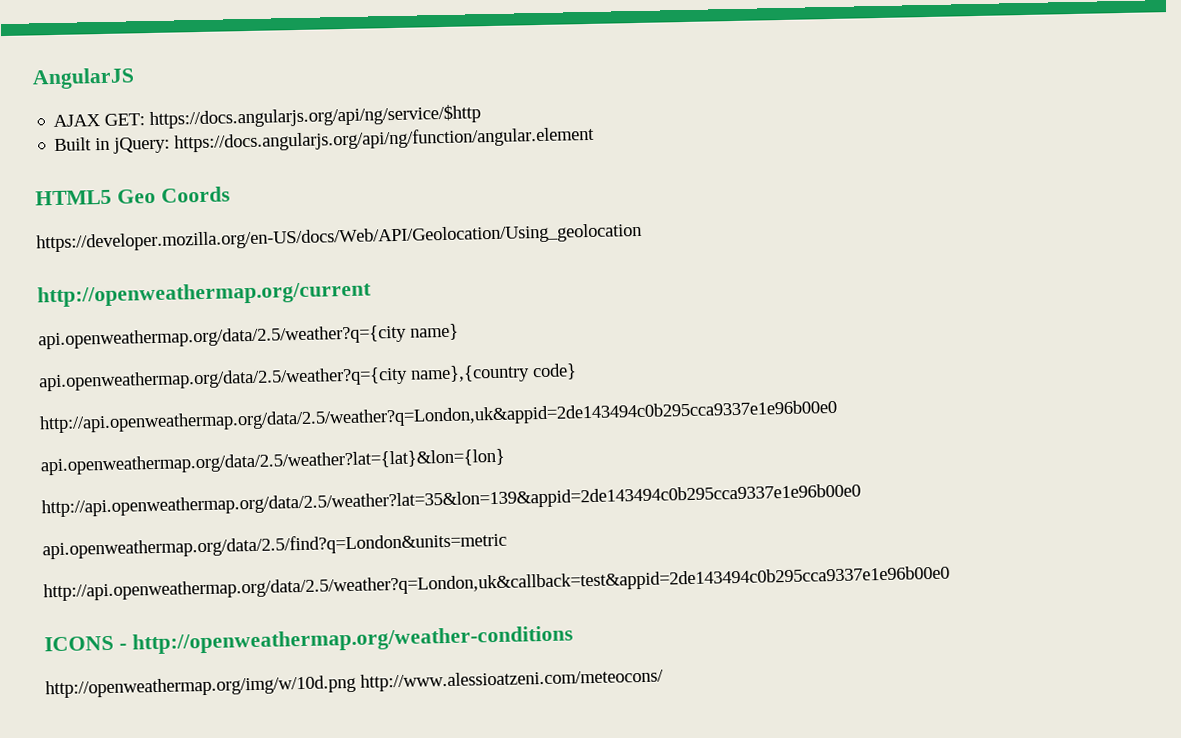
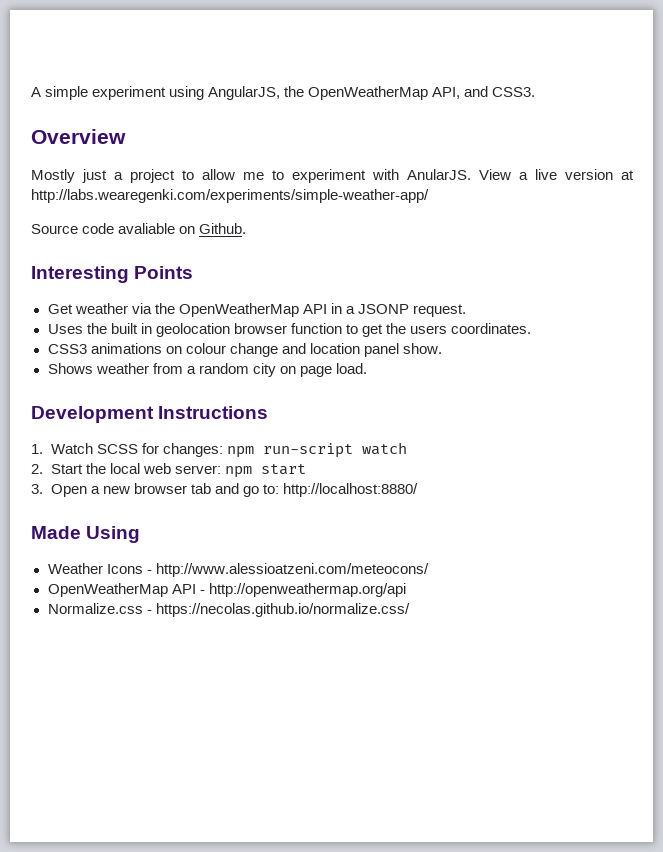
- AngularJS
- AJAX GET: https://docs.angularjs.org/api/ng/service/$http
- Built in jQuery: https://docs.angularjs.org/api/ng/function/angular.element
- HTML5 Geo Coords
- https://developer.mozilla.org/en-US/docs/Web/API/Geolocation/Using_geolocation
- http://openweathermap.org/current
- api.openweathermap.org/data/2.5/weather?q={city name}
- api.openweathermap.org/data/2.5/weather?q={city name},{country code}
- http://api.openweathermap.org/data/2.5/weather?q=London,uk&appid=2de143494c0b295cca9337e1e96b00e0
- api.openweathermap.org/data/2.5/weather?lat={lat}&lon={lon}
- http://api.openweathermap.org/data/2.5/weather?lat=35&lon=139&appid=2de143494c0b295cca9337e1e96b00e0
- api.openweathermap.org/data/2.5/find?q=London&units=metric
- http://api.openweathermap.org/data/2.5/weather?q=London,uk&callback=test&appid=2de143494c0b295cca9337e1e96b00e0
- ICONS - http://openweathermap.org/weather-conditions
- http://openweathermap.org/img/w/10d.png http://www.alessioatzeni.com/meteocons/
+ A simple experiment using AngularJS, the OpenWeatherMap API, and CSS3.
+ Overview
+ Mostly just a project to allow me to experiment with AnularJS. View a live version at http://labs.wearegenki.com/experiments/simple-weather-app/
+ Source code avaliable on Github.
+ Interesting Points
+ Get weather via the OpenWeatherMap API in a JSONP request.
+ Uses the built in geolocation browser function to get the users coordinates.
+ CSS3 animations on colour change and location panel show.
+ Shows weather from a random city on page load.
+ Development Instructions
+ 1. Watch SCSS for changes: npm run-script watch
+ 2. Start the local web server: npm start
+ 3. Open a new browser tab and go to: http://localhost:8880/
+ Made Using
+ Weather Icons - http://www.alessioatzeni.com/meteocons/
+ OpenWeatherMap API - http://openweathermap.org/api
+ Normalize.css - https://necolas.github.io/normalize.css/

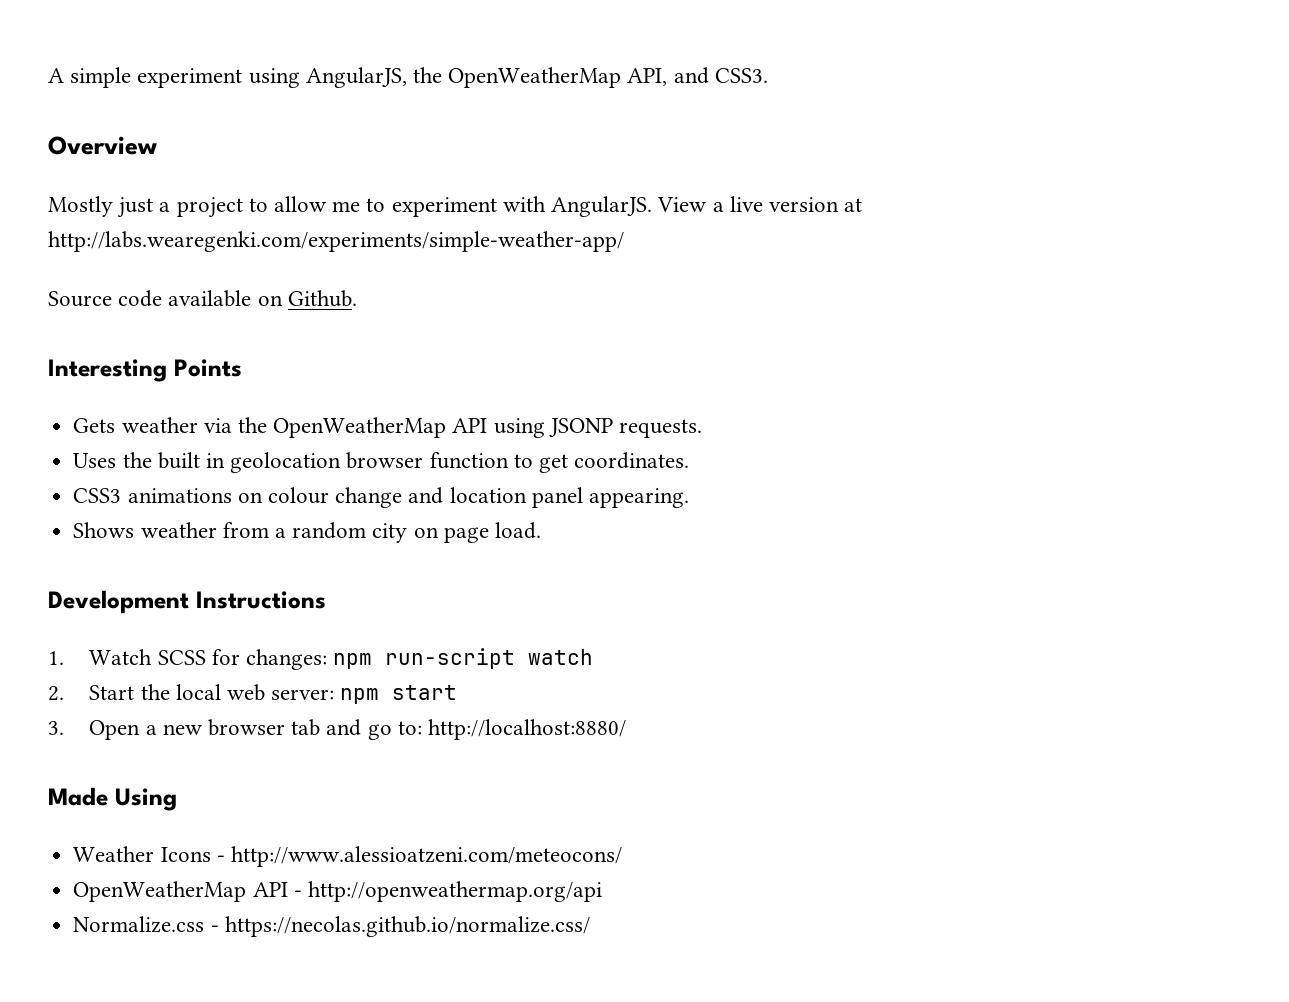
- Mostly just a project to allow me to experiment with AnularJS.
+ Mostly just a project to allow me to experiment with AngularJS.
- Source code avaliable on Github.
+ Source code available on Github.
- Get weather via the OpenWeatherMap API in a JSONP request.
+ Gets weather via the OpenWeatherMap API using JSONP requests.
- Uses the built in geolocation browser function to get the users coordinates.
+ Uses the built in geolocation browser function to get coordinates.
- CSS3 animations on colour change and location panel show.
+ CSS3 animations on colour change and location panel appearing.

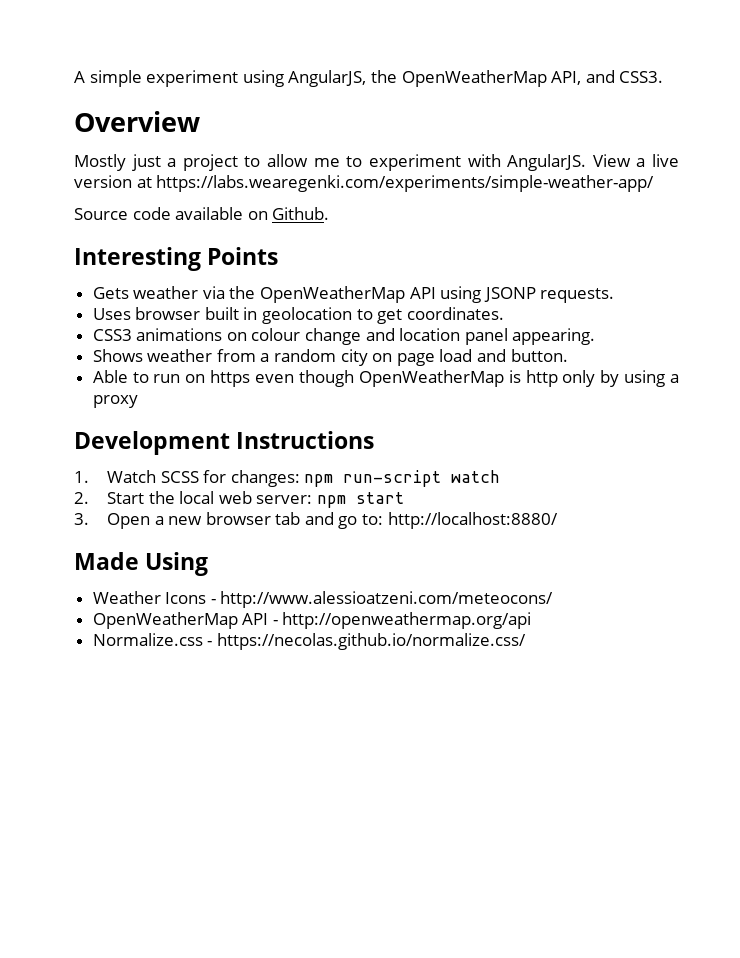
- View a live version at http://labs.wearegenki.com/experiments/simple-weather-app/
+ View a live version at https://labs.wearegenki.com/experiments/simple-weather-app/
- Uses the built in geolocation browser function to get coordinates.
+ Uses browser built in geolocation to get coordinates.
- Shows weather from a random city on page load.
+ Shows weather from a random city on page load and button.
+ Able to run on https even though OpenWeatherMap is http only by using a proxy

